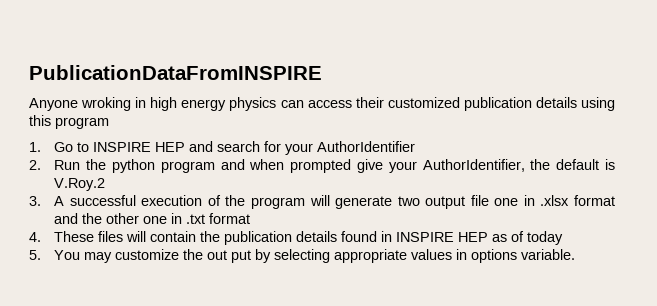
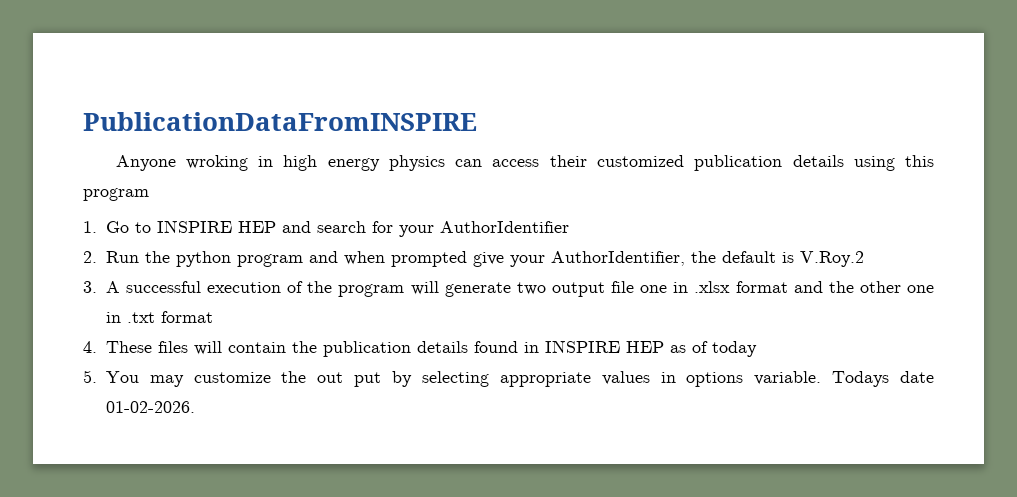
+ Todays date 01-02-2026.

